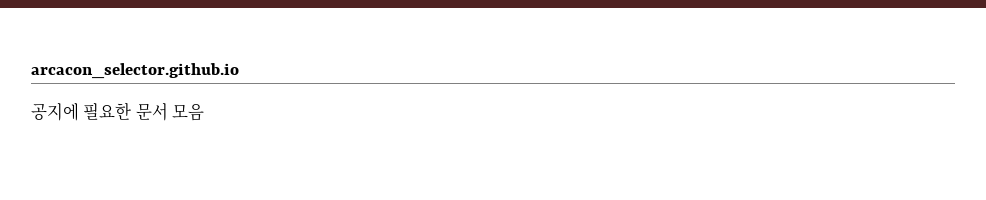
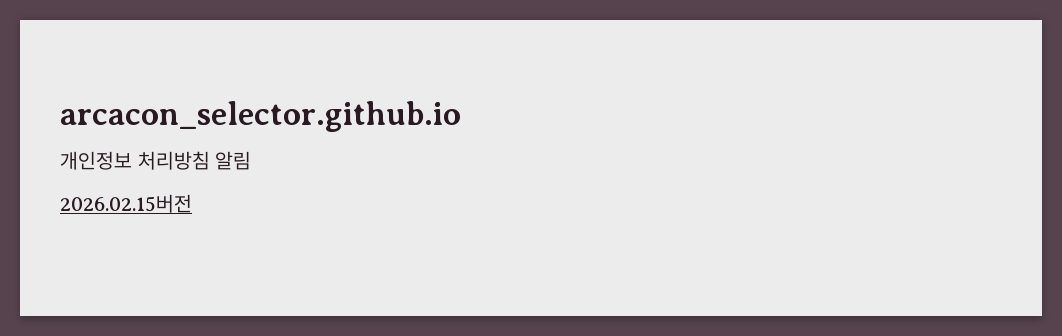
- 공지에 필요한 문서 모음
+ 개인정보 처리방침 알림
+ 2026.02.15버전

